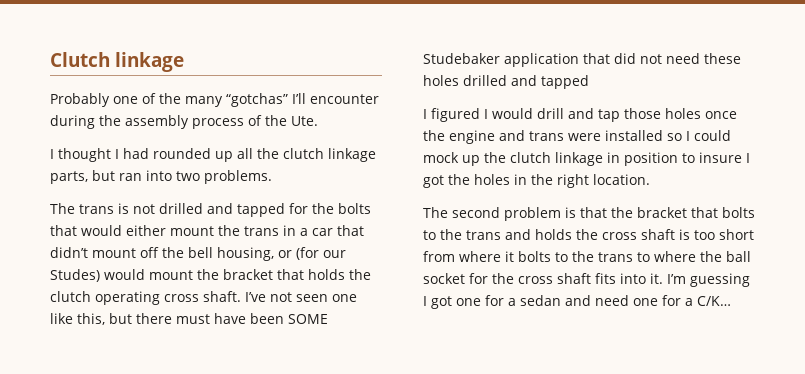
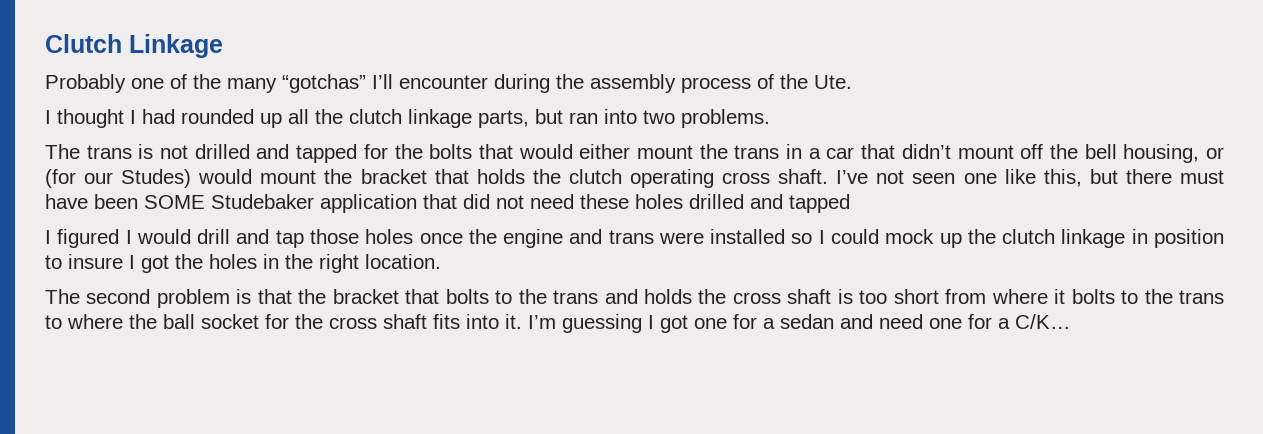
- Clutch linkage
+ Clutch Linkage

